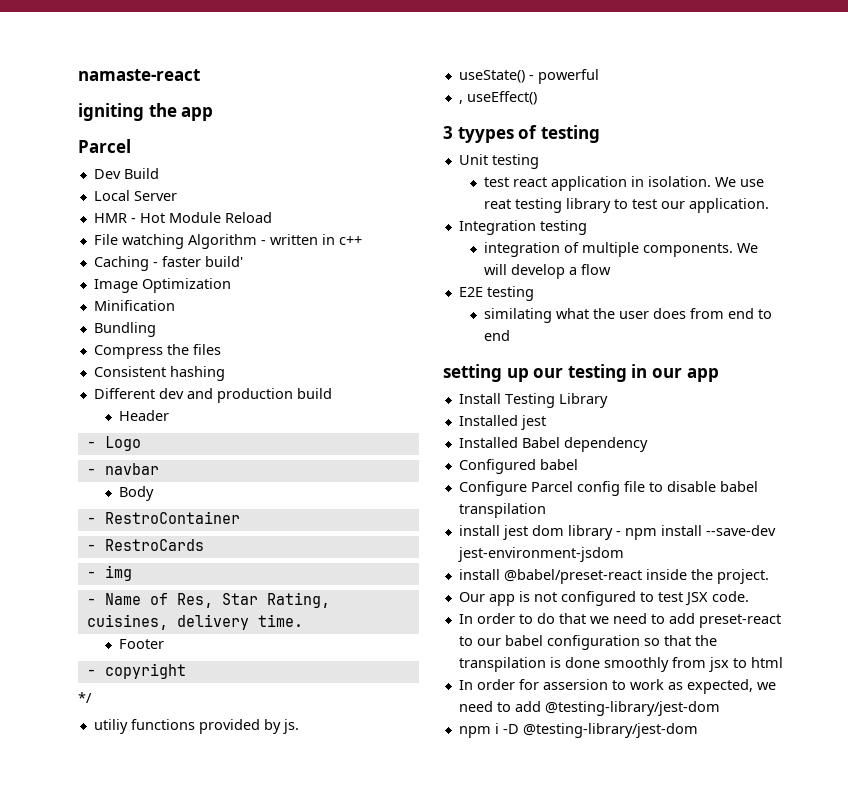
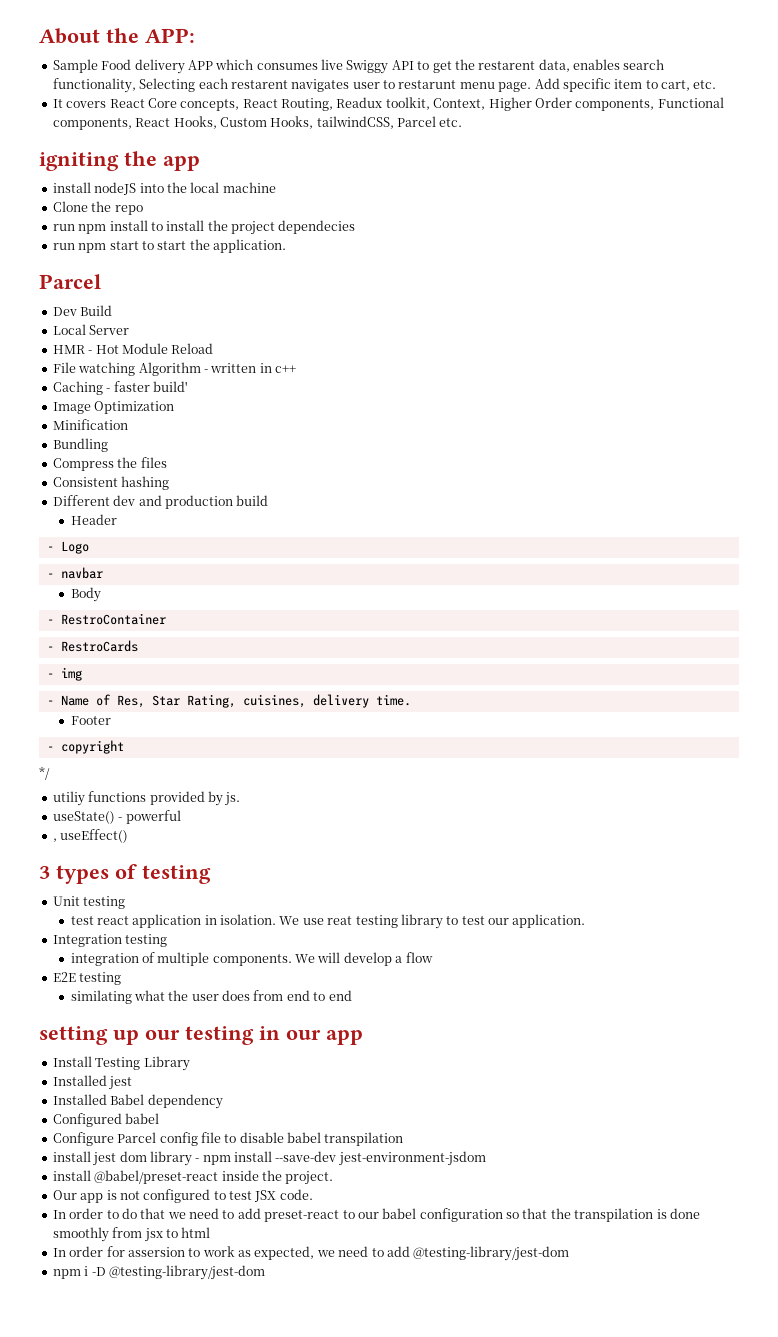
- namaste-react
+ About the APP:
+ Sample Food delivery APP which consumes live Swiggy API to get the restarent data, enables search functionality, Selecting each restarent navigates user to restarunt menu page. Add specific item to cart, etc.
+ It covers React Core concepts, React Routing, Readux toolkit, Context, Higher Order components, Functional components, React Hooks, Custom Hooks, tailwindCSS, Parcel etc.
  igniting the app
+ install nodeJS into the local machine
+ Clone the repo
+ run npm install to install the project dependecies
+ run npm start to start the application.
- 3 tyypes of testing
+ 3 types of testing

